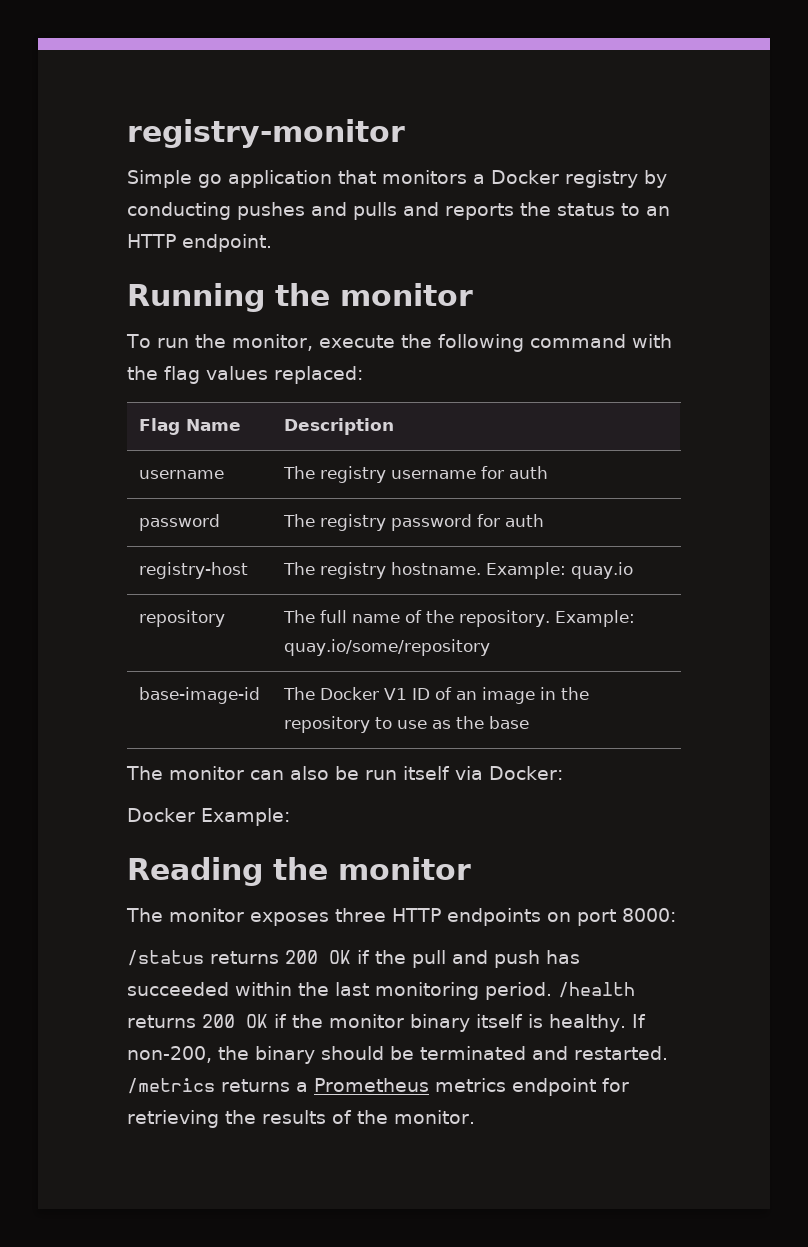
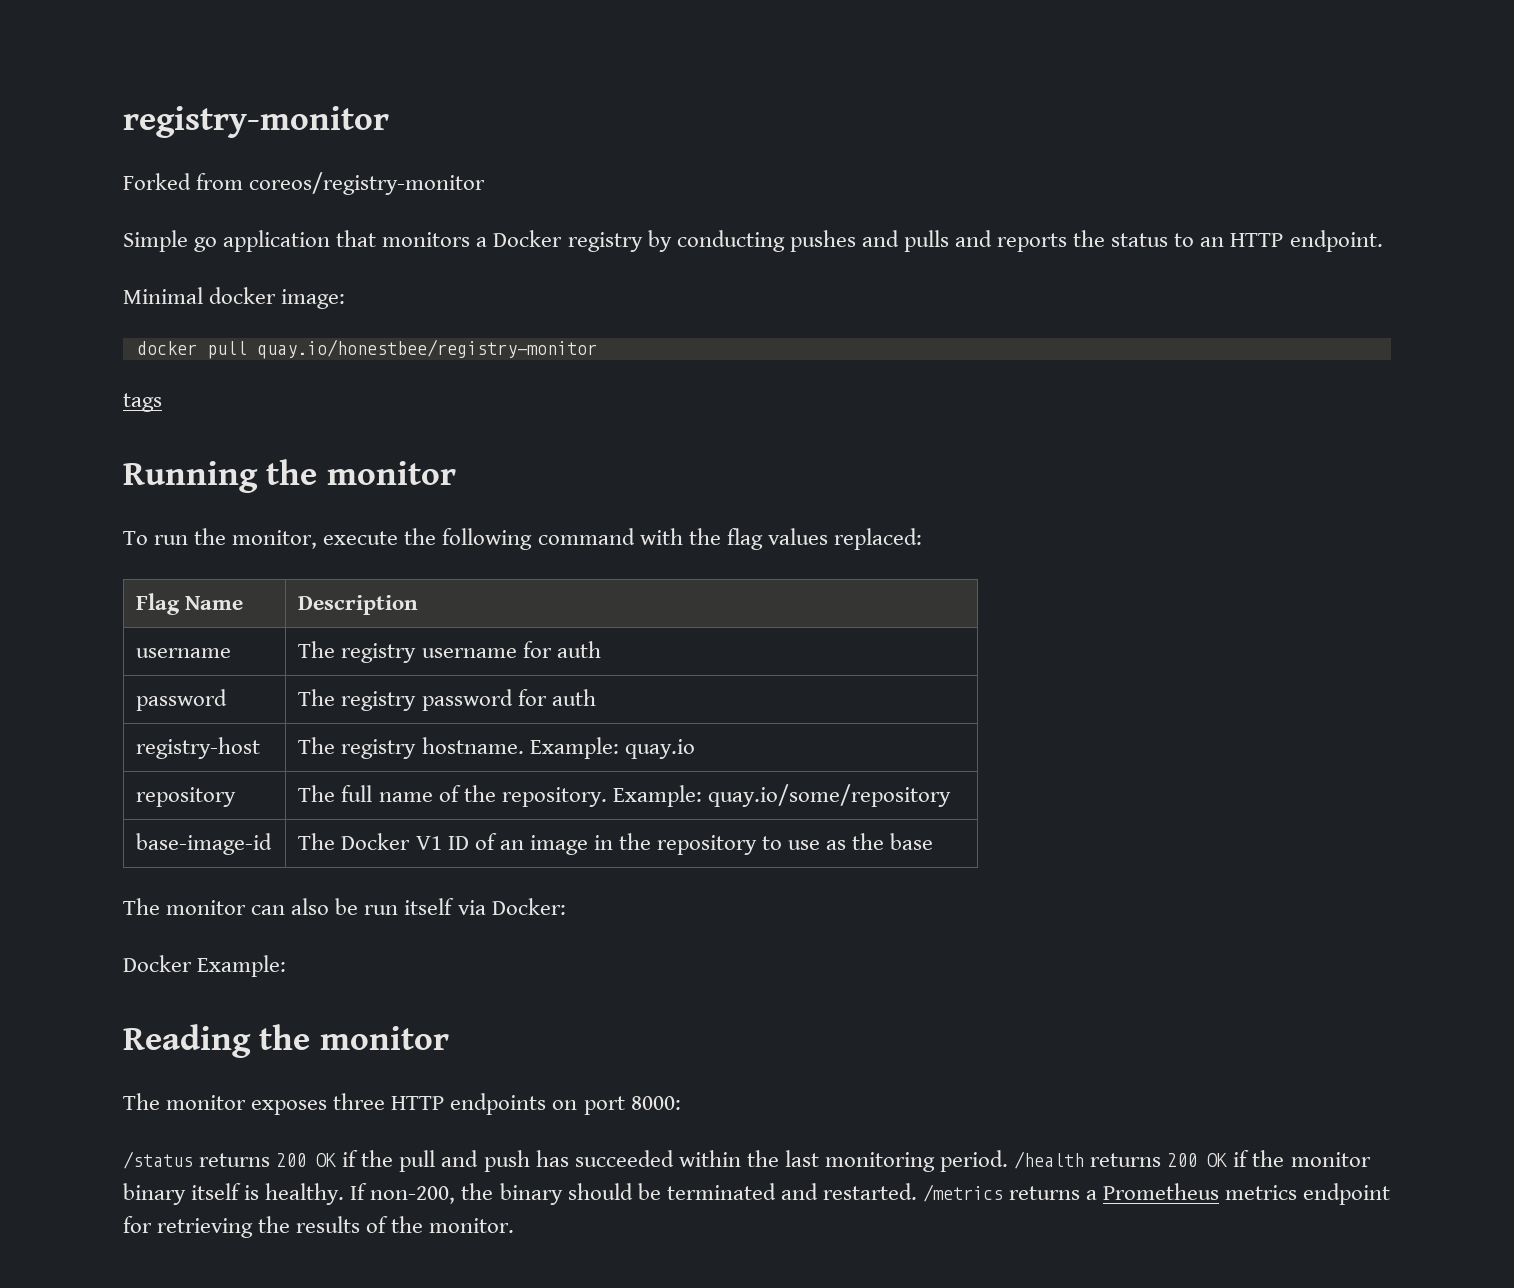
+ Forked from coreos/registry-monitor
+ Minimal docker image:
+ docker pull quay.io/honestbee/registry-monitor
+ tags

